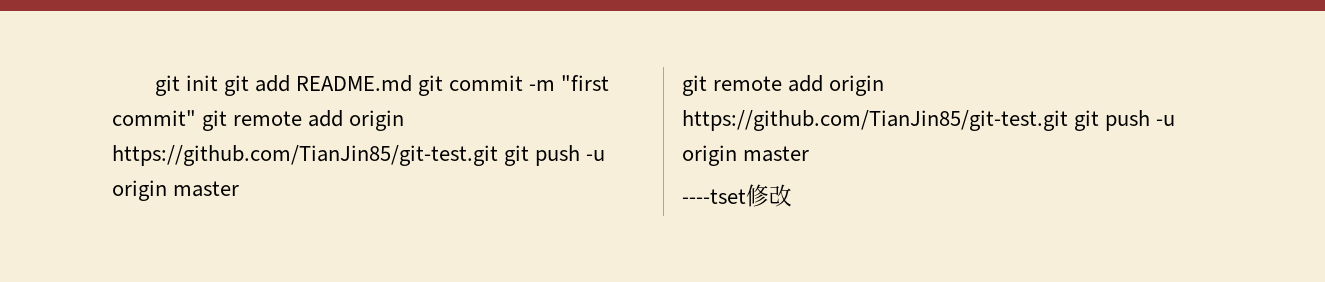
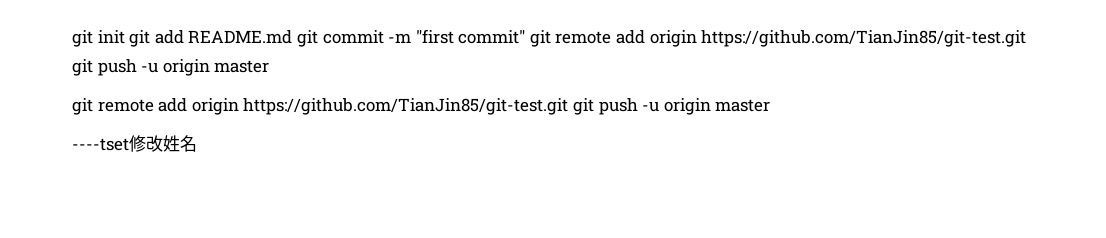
- ----tset修改
+ ----tset修改姓名

